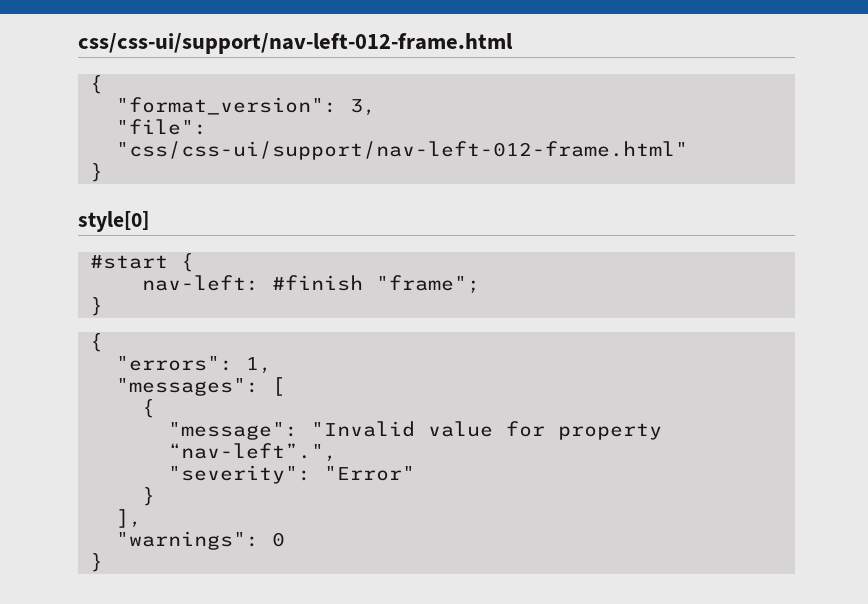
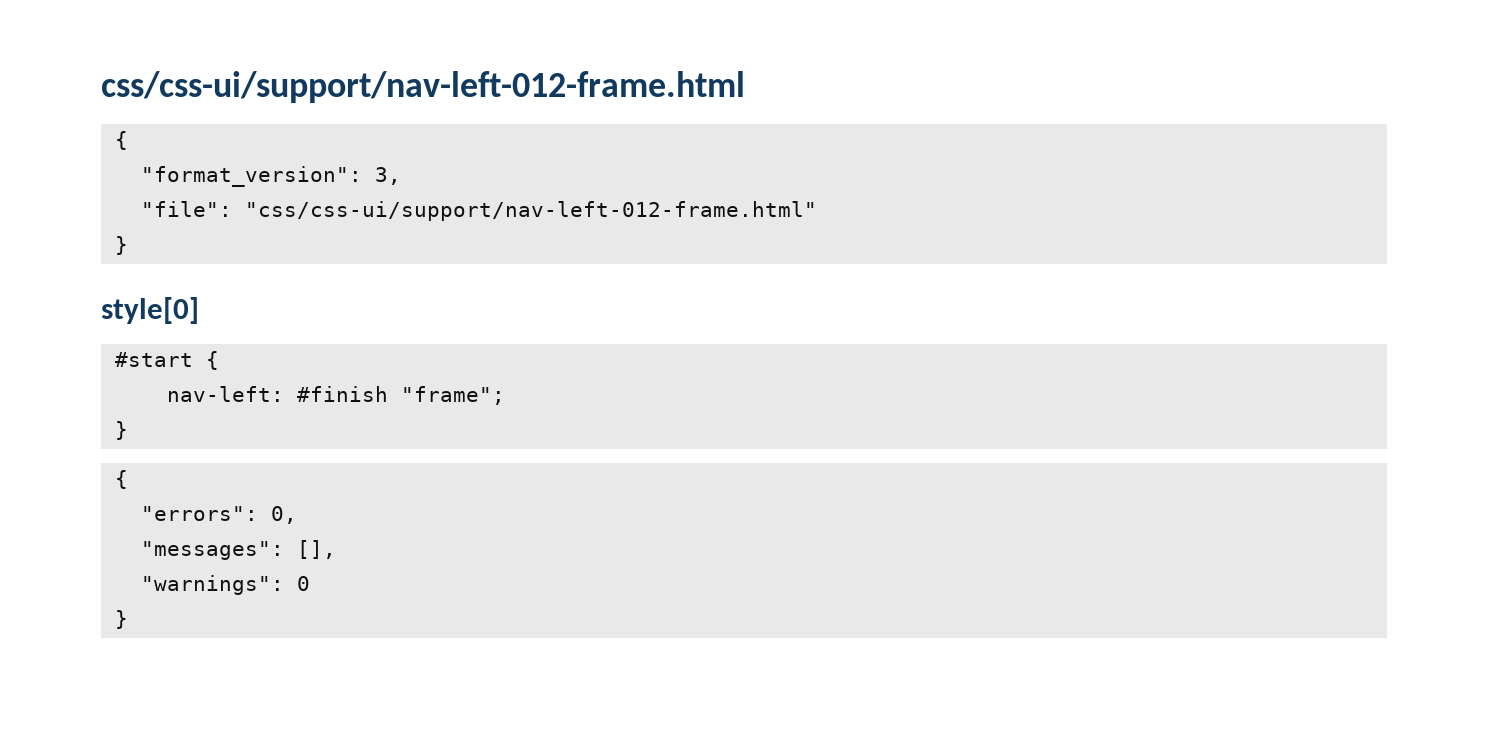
- "errors": 1,
+ "errors": 0,
- "messages": [
- {
- "message": "Invalid value for property “nav-left”.",
- "severity": "Error"
- }
- ],
+ "messages": [],

